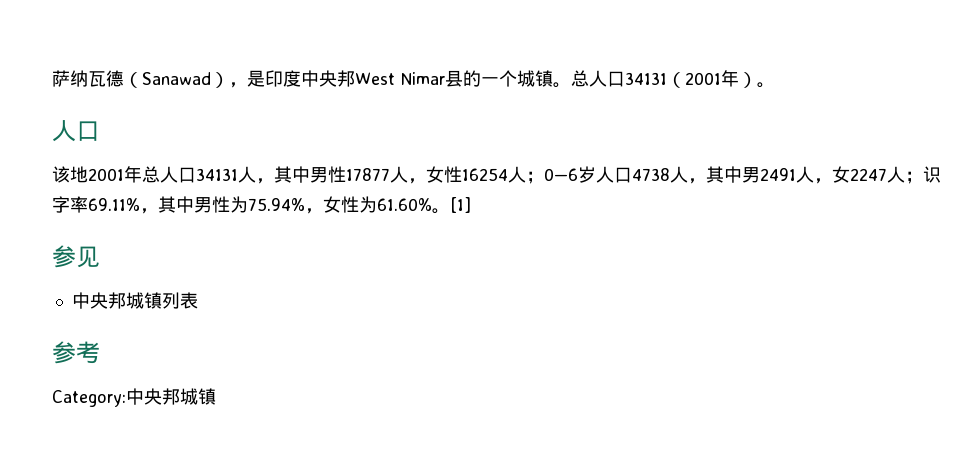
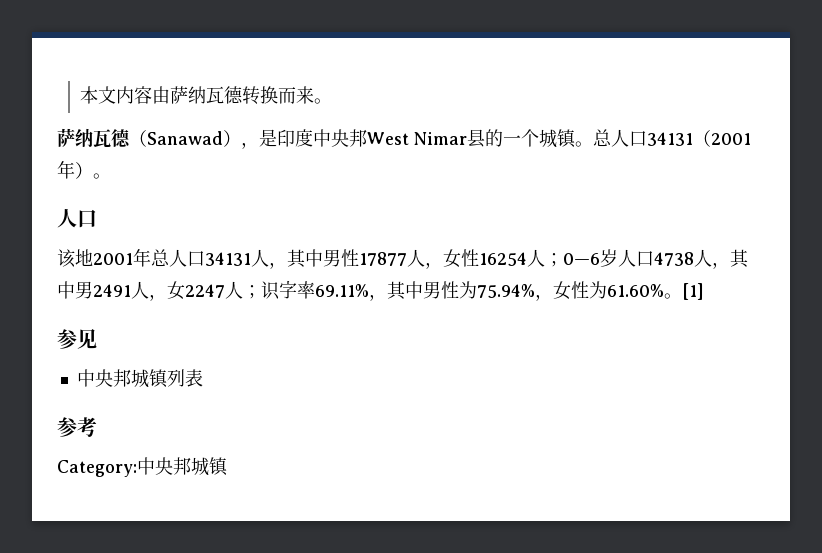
+ 本文内容由萨纳瓦德转换而来。

